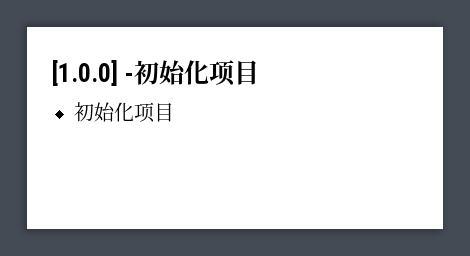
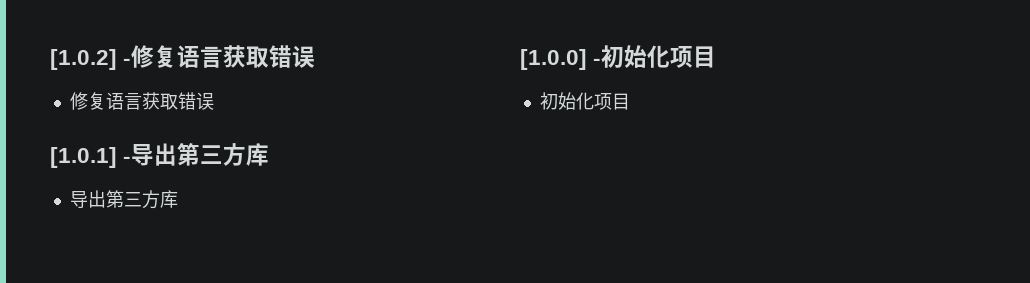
+ [1.0.2] -修复语言获取错误
+ 修复语言获取错误
+ [1.0.1] -导出第三方库
+ 导出第三方库

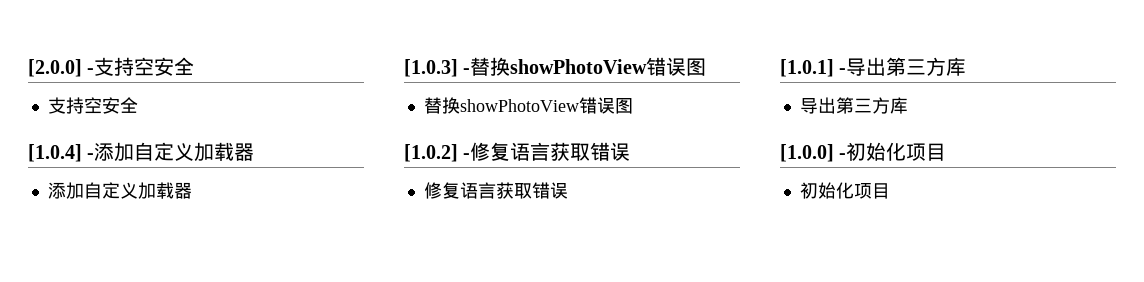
+ [2.0.0] -支持空安全
+ 支持空安全
+ [1.0.4] -添加自定义加载器
+ 添加自定义加载器
+ [1.0.3] -替换showPhotoView错误图
+ 替换showPhotoView错误图

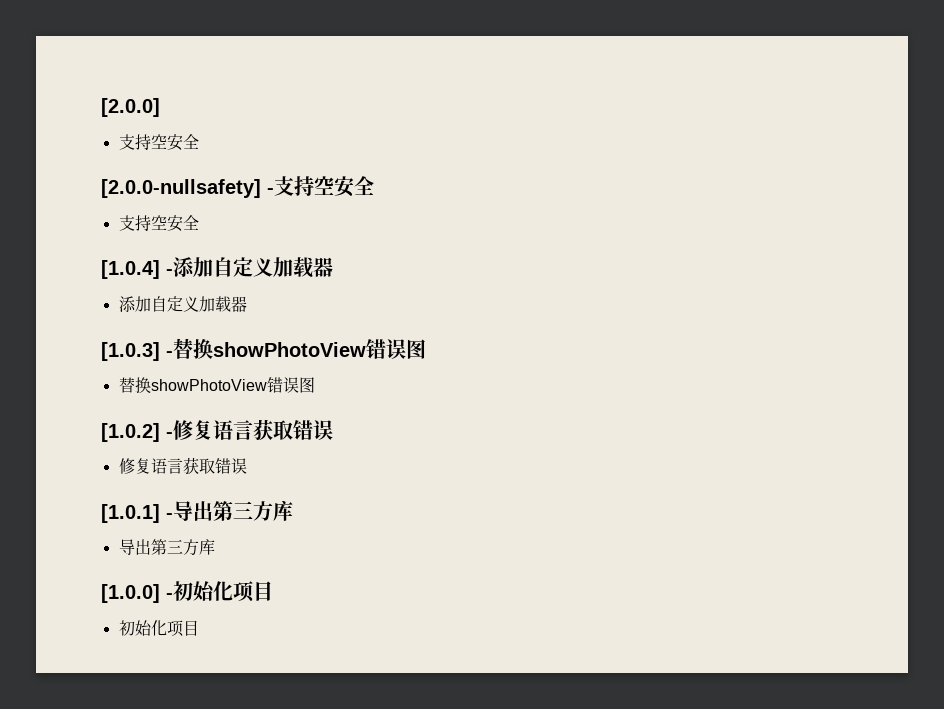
- [2.0.0] -支持空安全
+ [2.0.0]
+ 支持空安全
+ [2.0.0-nullsafety] -支持空安全

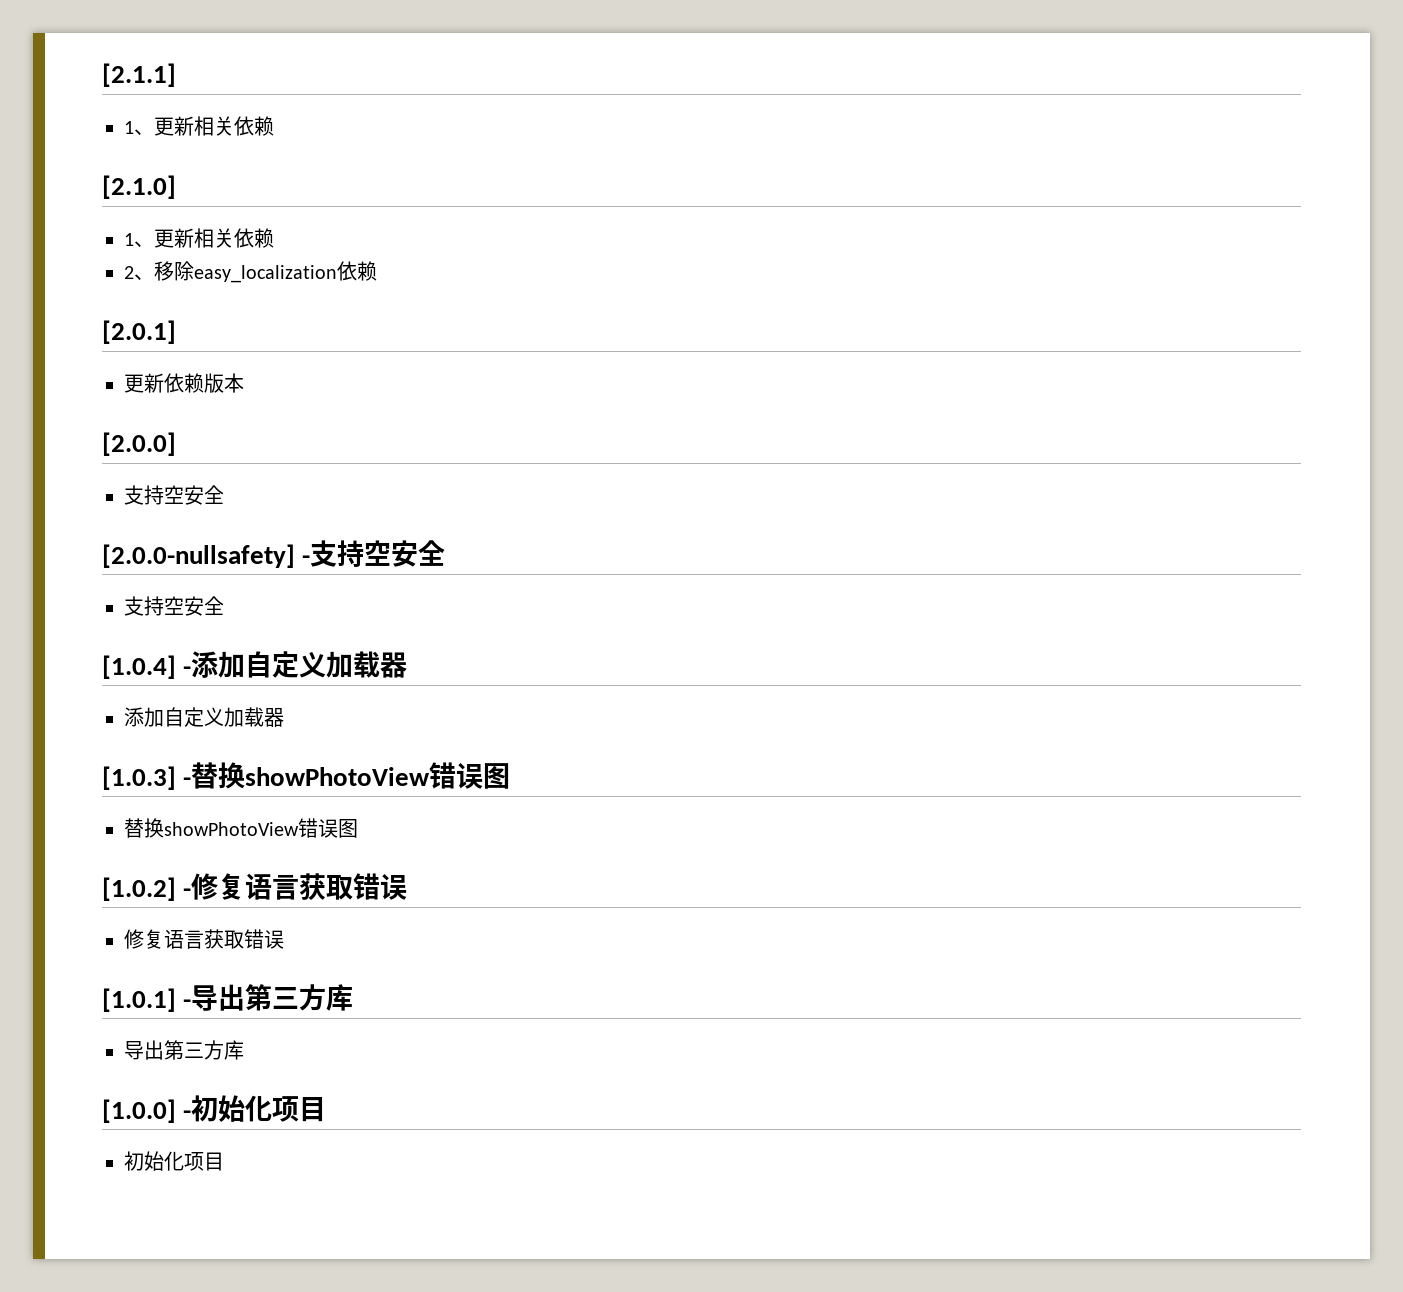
+ [2.1.1]
+ 1、更新相关依赖
+ [2.1.0]
+ 1、更新相关依赖
+ 2、移除easy_localization依赖
+ [2.0.1]
+ 更新依赖版本

